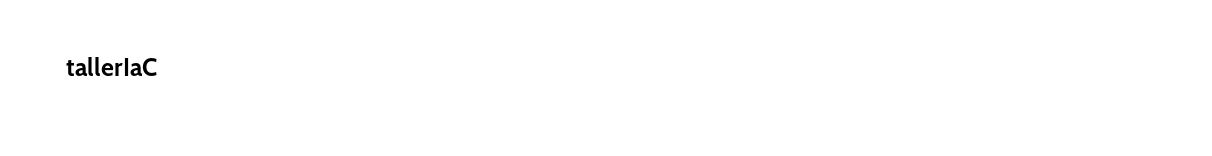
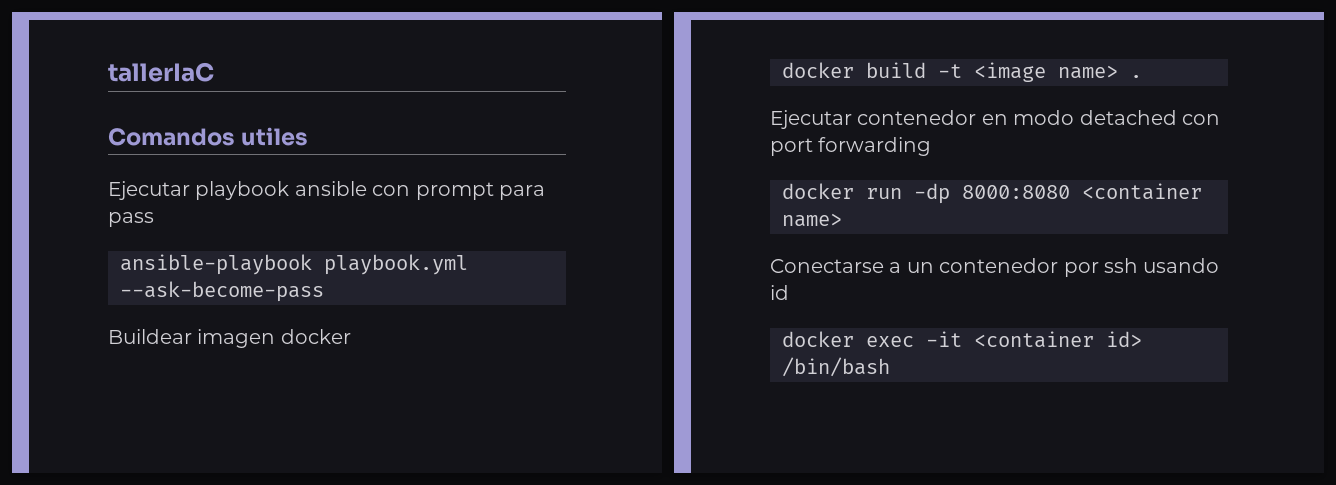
+ Comandos utiles
+ Ejecutar playbook ansible con prompt para pass
+ ansible-playbook playbook.yml --ask-become-pass
+ Buildear imagen docker
+ docker build -t <image name> .
+ Ejecutar contenedor en modo detached con port forwarding
+ docker run -dp 8000:8080 <container name>
+ Conectarse a un contenedor por ssh usando id
+ docker exec -it <container id> /bin/bash

